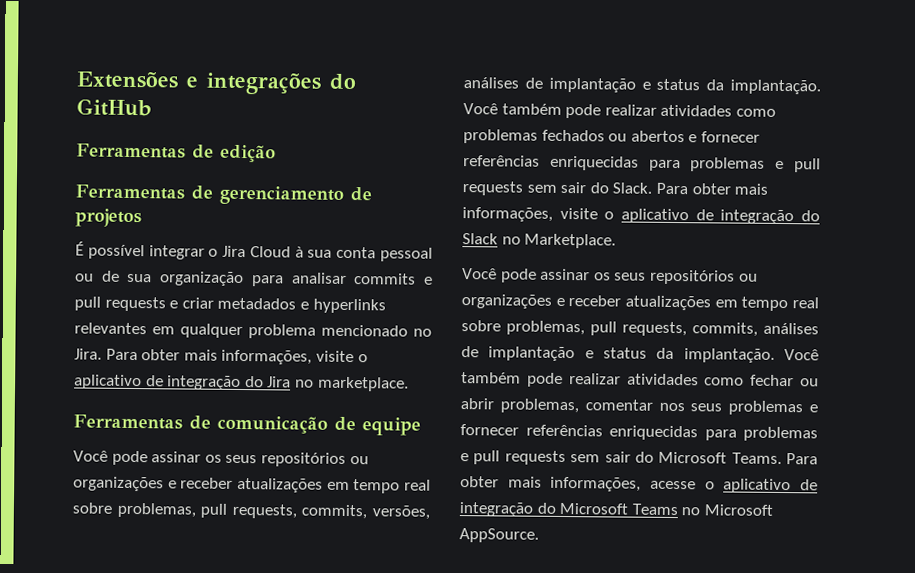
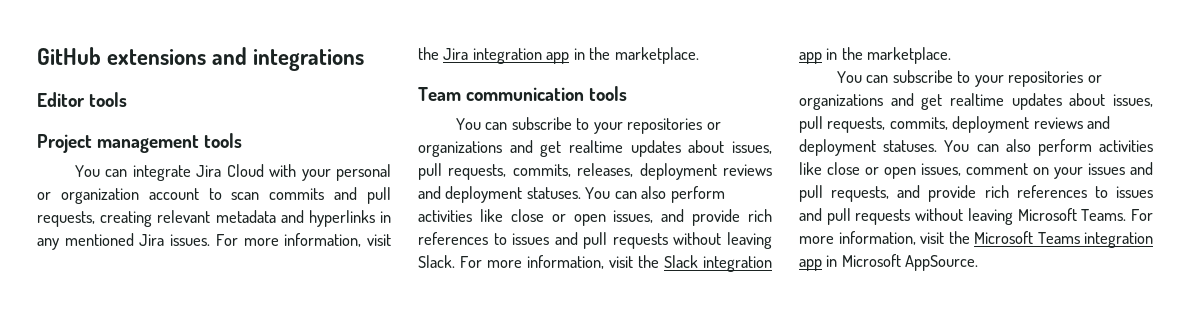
- Extensões e integrações do GitHub
- Ferramentas de edição
- Ferramentas de gerenciamento de projetos
- É possível integrar o Jira Cloud à sua conta pessoal ou de sua organização para analisar commits e pull requests e criar metadados e hyperlinks relevantes em qualquer problema mencionado no Jira. Para obter mais informações, visite o aplicativo de integração do Jira no marketplace.
- Ferramentas de comunicação de equipe
- Você pode assinar os seus repositórios ou organizações e receber atualizações em tempo real sobre problemas, pull requests, commits, versões, análises de implantação e status da implantação. Você também pode realizar atividades como problemas fechados ou abertos e fornecer referências enriquecidas para problemas e pull requests sem sair do Slack. Para obter mais informações, visite o aplicativo de integração do Slack no Marketplace.
- Você pode assinar os seus repositórios ou organizações e receber atualizações em tempo real sobre problemas, pull requests, commits, análises de implantação e status da implantação. Você também pode realizar atividades como fechar ou abrir problemas, comentar nos seus problemas e fornecer referências enriquecidas para problemas e pull requests sem sair do Microsoft Teams. Para obter mais informações, acesse o aplicativo de integração do Microsoft Teams no Microsoft AppSource.
+ GitHub extensions and integrations
+ Editor tools
+ Project management tools
+ You can integrate Jira Cloud with your personal or organization account to scan commits and pull requests, creating relevant metadata and hyperlinks in any mentioned Jira issues. For more information, visit the Jira integration app in the marketplace.
+ Team communication tools
+ You can subscribe to your repositories or organizations and get realtime updates about issues, pull requests, commits, releases, deployment reviews and deployment statuses. You can also perform activities like close or open issues, and provide rich references to issues and pull requests without leaving Slack. For more information, visit the Slack integration app in the marketplace.
+ You can subscribe to your repositories or organizations and get realtime updates about issues, pull requests, commits, deployment reviews and deployment statuses. You can also perform activities like close or open issues, comment on your issues and pull requests, and provide rich references to issues and pull requests without leaving Microsoft Teams. For more information, visit the Microsoft Teams integration app in Microsoft AppSource.

